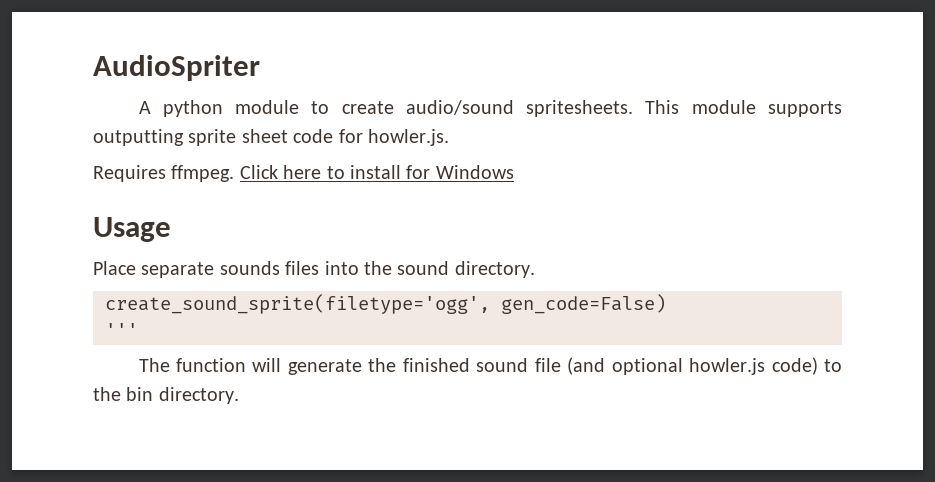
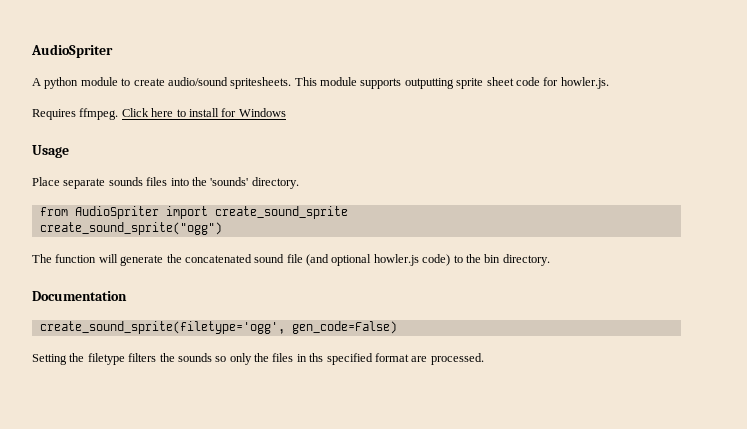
- Place separate sounds files into the sound directory.
- create_sound_sprite(filetype='ogg', gen_code=False)
- '''
+ Place separate sounds files into the 'sounds' directory.
+ from AudioSpriter import create_sound_sprite
+ create_sound_sprite("ogg")
- The function will generate the finished sound file (and optional howler.js code) to the bin directory.
+ The function will generate the concatenated sound file (and optional howler.js code) to the bin directory.
+ Documentation
+ create_sound_sprite(filetype='ogg', gen_code=False)
+ Setting the filetype filters the sounds so only the files in ths specified format are processed.

